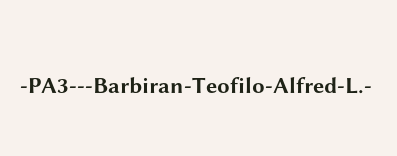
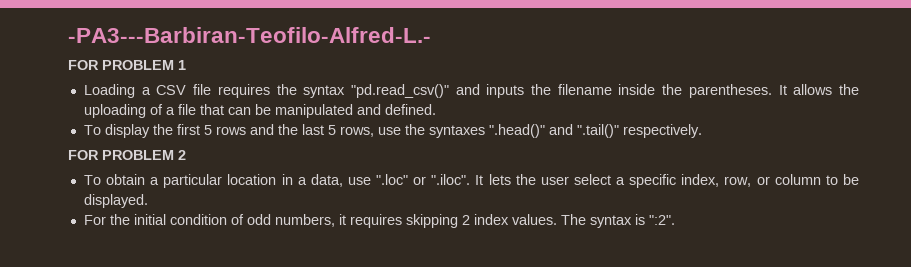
+ FOR PROBLEM 1
+ Loading a CSV file requires the syntax "pd.read_csv()" and inputs the filename inside the parentheses. It allows the uploading of a file that can be manipulated and defined.
+ To display the first 5 rows and the last 5 rows, use the syntaxes ".head()" and ".tail()" respectively.
+ FOR PROBLEM 2
+ To obtain a particular location in a data, use ".loc" or ".iloc". It lets the user select a specific index, row, or column to be displayed.
+ For the initial condition of odd numbers, it requires skipping 2 index values. The syntax is ":2".

